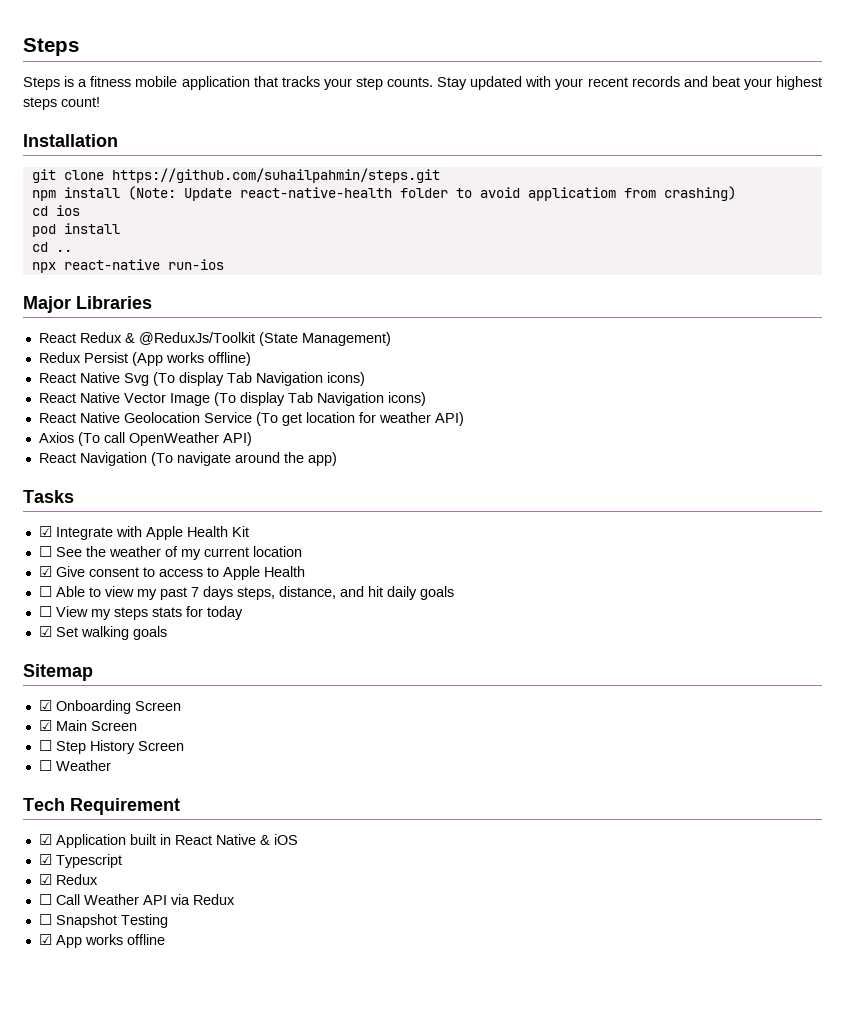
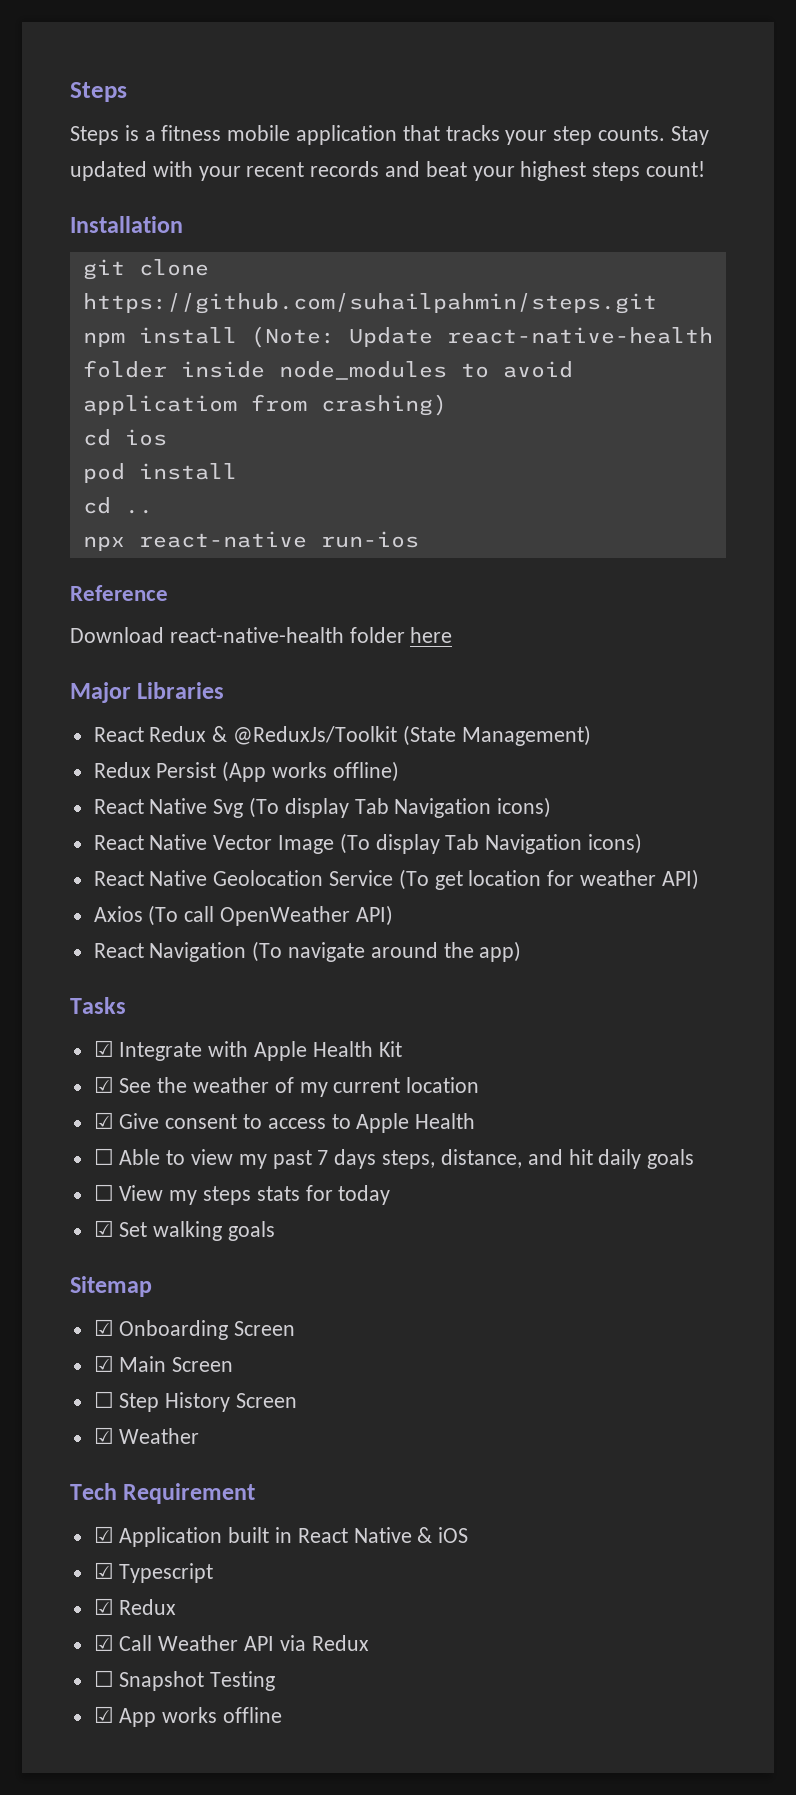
- npm install (Note: Update react-native-health folder to avoid applicatiom from crashing)
+ npm install (Note: Update react-native-health folder inside node_modules to avoid applicatiom from crashing)
+ Reference
+ Download react-native-health folder here
- ☐ See the weather of my current location
+ ☑ See the weather of my current location
- ☐ Weather
+ ☑ Weather
- ☐ Call Weather API via Redux
+ ☑ Call Weather API via Redux

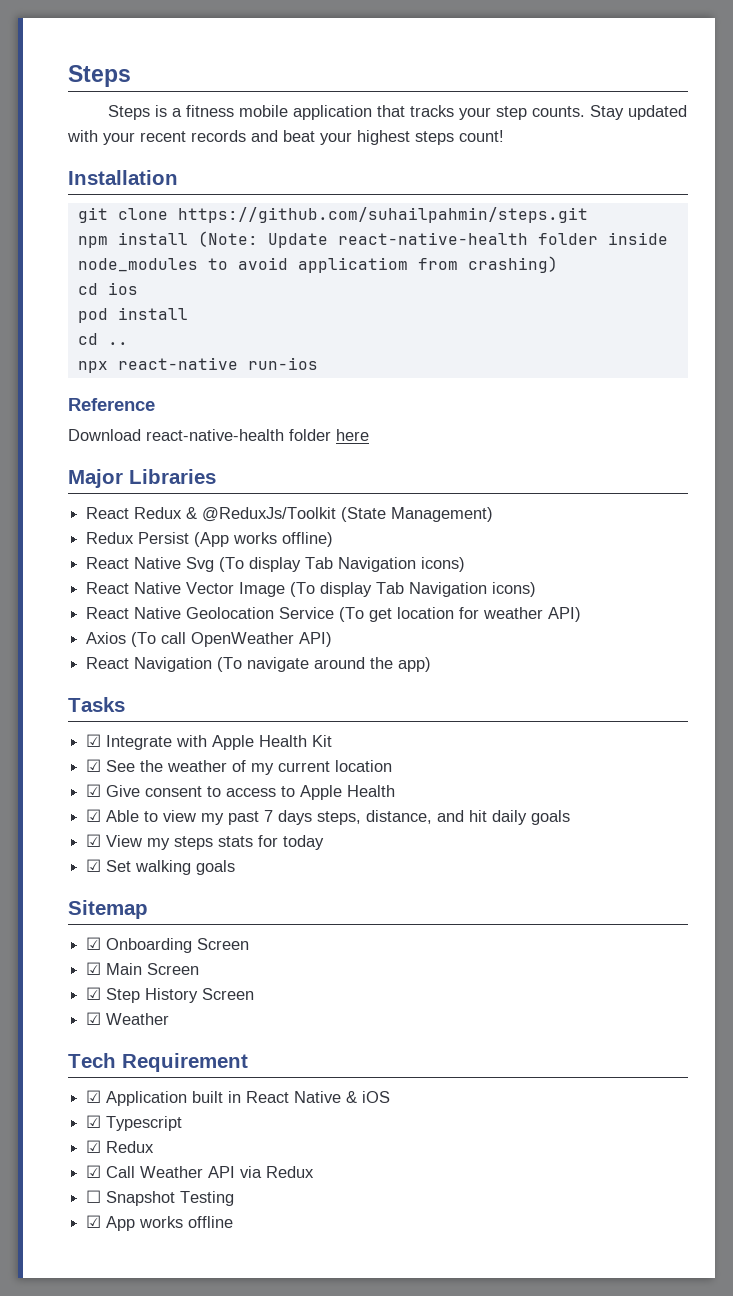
- ☐ Able to view my past 7 days steps, distance, and hit daily goals
+ ☑ Able to view my past 7 days steps, distance, and hit daily goals
- ☐ View my steps stats for today
+ ☑ View my steps stats for today
- ☐ Step History Screen
+ ☑ Step History Screen

